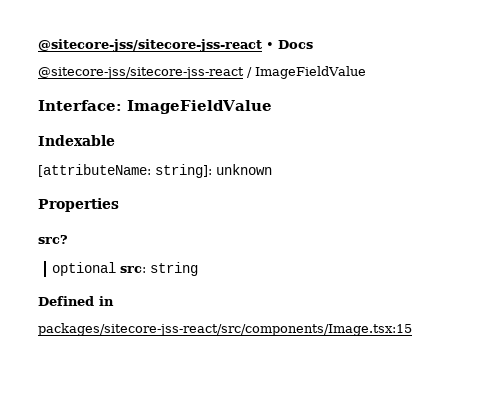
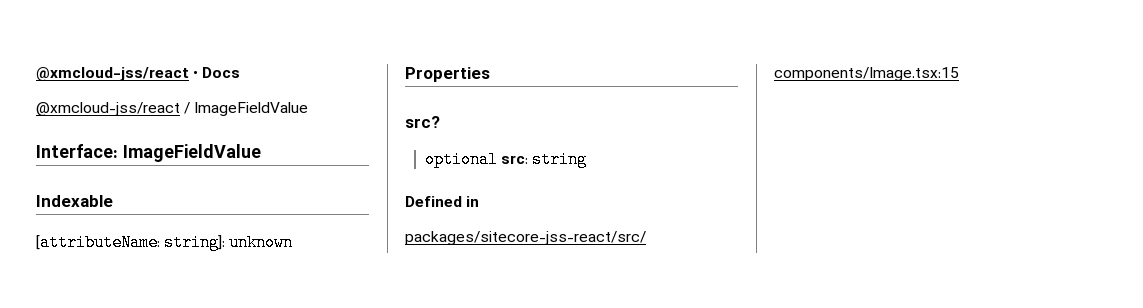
- @sitecore-jss/sitecore-jss-react • Docs
+ @xmcloud-jss/react • Docs
- @sitecore-jss/sitecore-jss-react / ImageFieldValue
+ @xmcloud-jss/react / ImageFieldValue

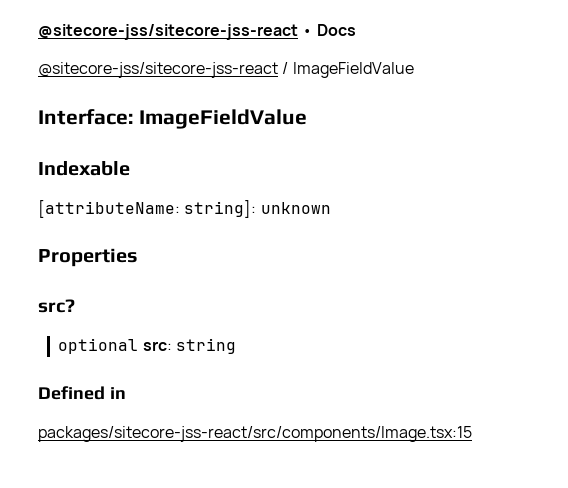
- @xmcloud-jss/react • Docs
+ @sitecore-jss/sitecore-jss-react • Docs
- @xmcloud-jss/react / ImageFieldValue
+ @sitecore-jss/sitecore-jss-react / ImageFieldValue

